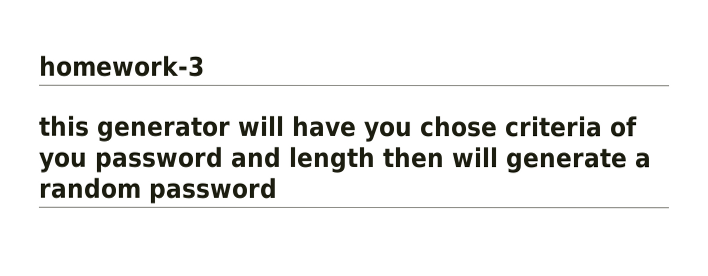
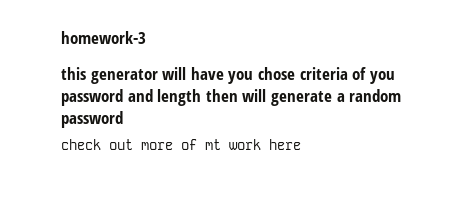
+ check out more of mt work here

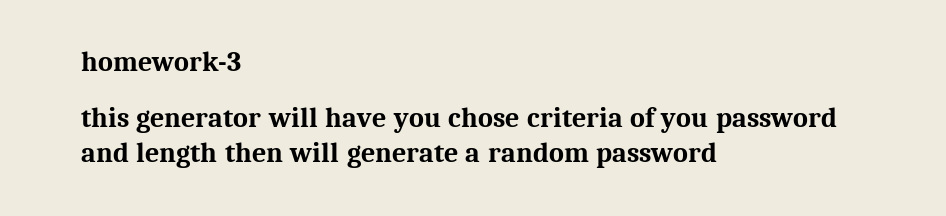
- check out more of mt work here

